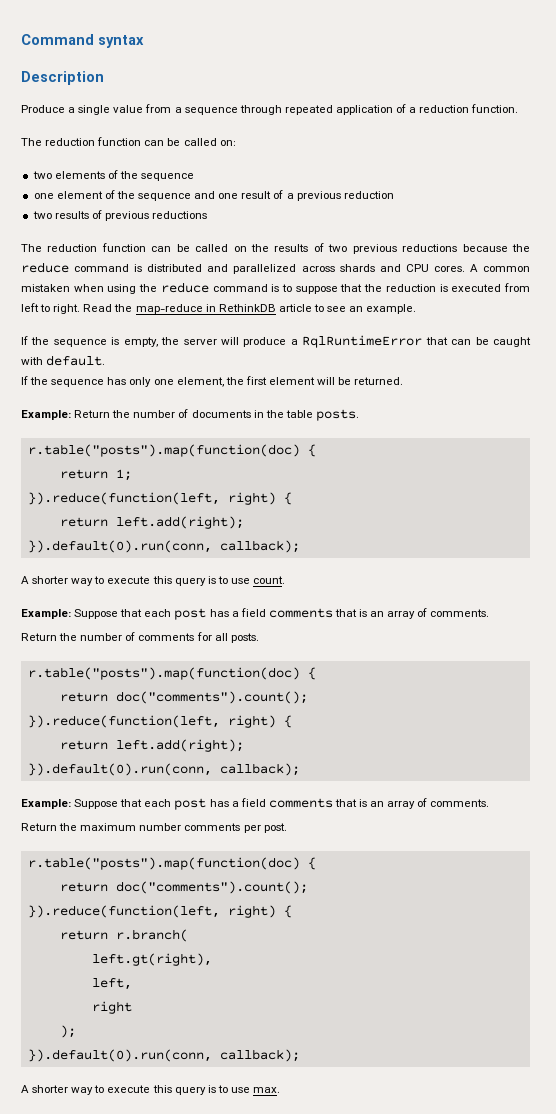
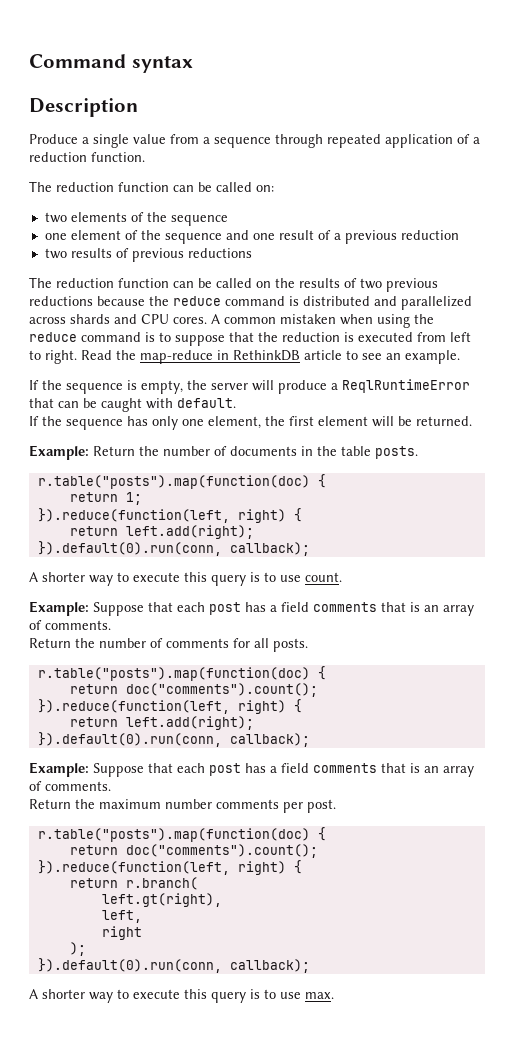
- If the sequence is empty, the server will produce a RqlRuntimeError that can be caught with default.
+ If the sequence is empty, the server will produce a ReqlRuntimeError that can be caught with default.

